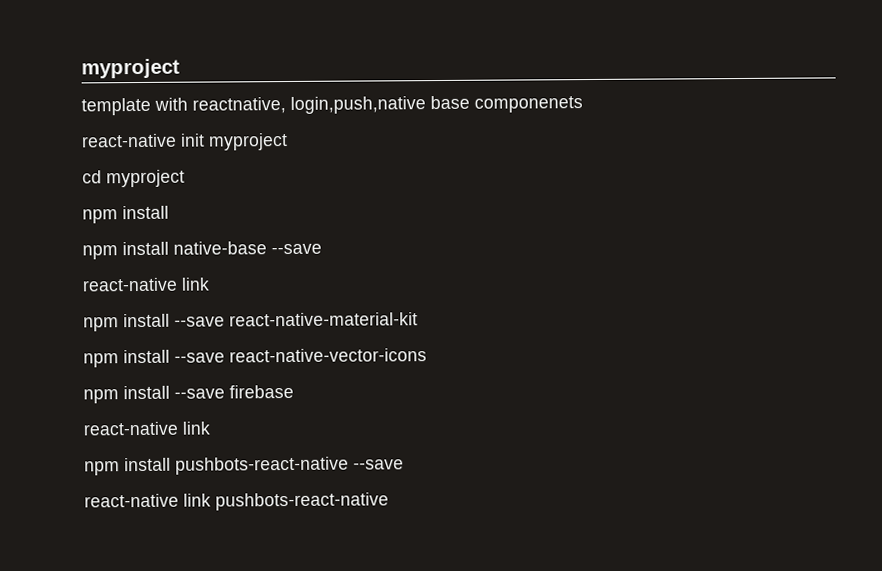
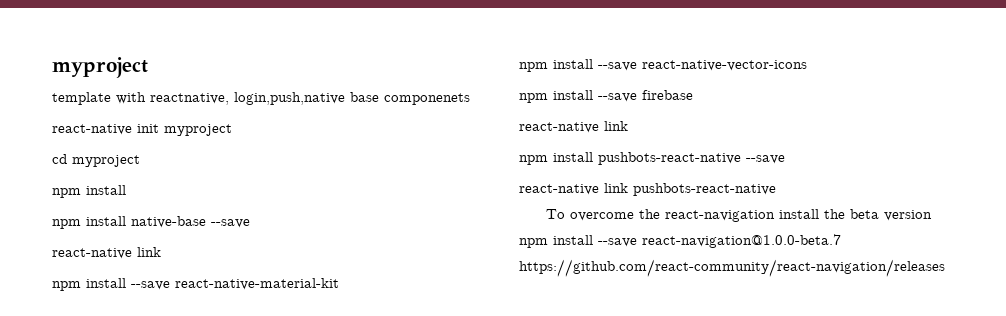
+ To overcome the react-navigation install the beta version npm install --save react-navigation@1.0.0-beta.7 https://github.com/react-community/react-navigation/releases

